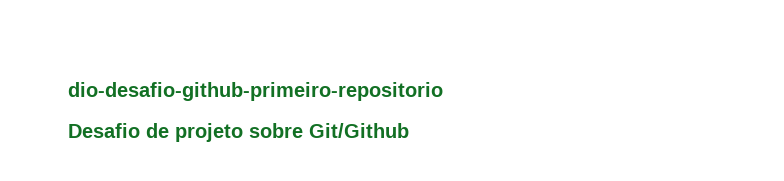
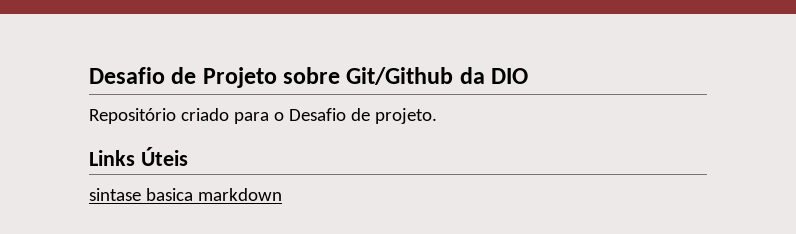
- dio-desafio-github-primeiro-repositorio
- Desafio de projeto sobre Git/Github
+ Desafio de Projeto sobre Git/Github da DIO
+ Repositório criado para o Desafio de projeto.
+ Links Úteis
+ sintase basica markdown

